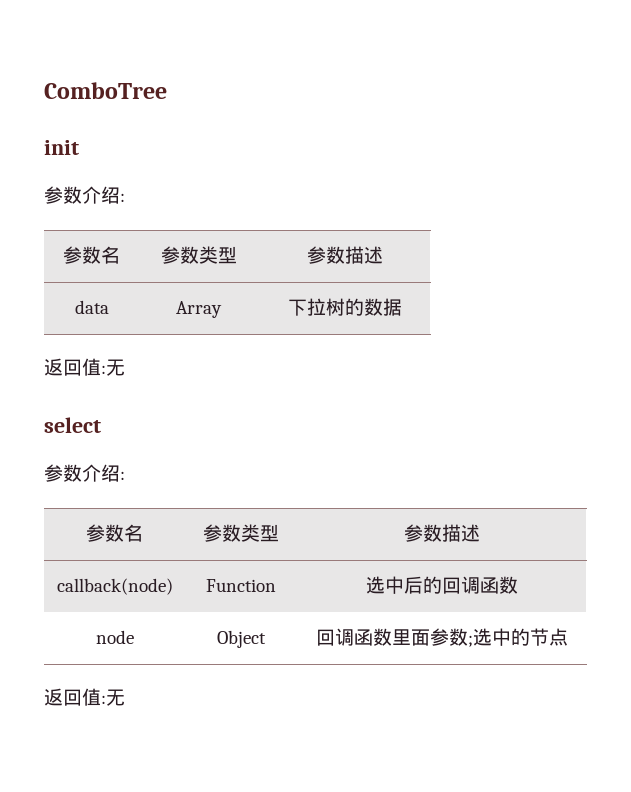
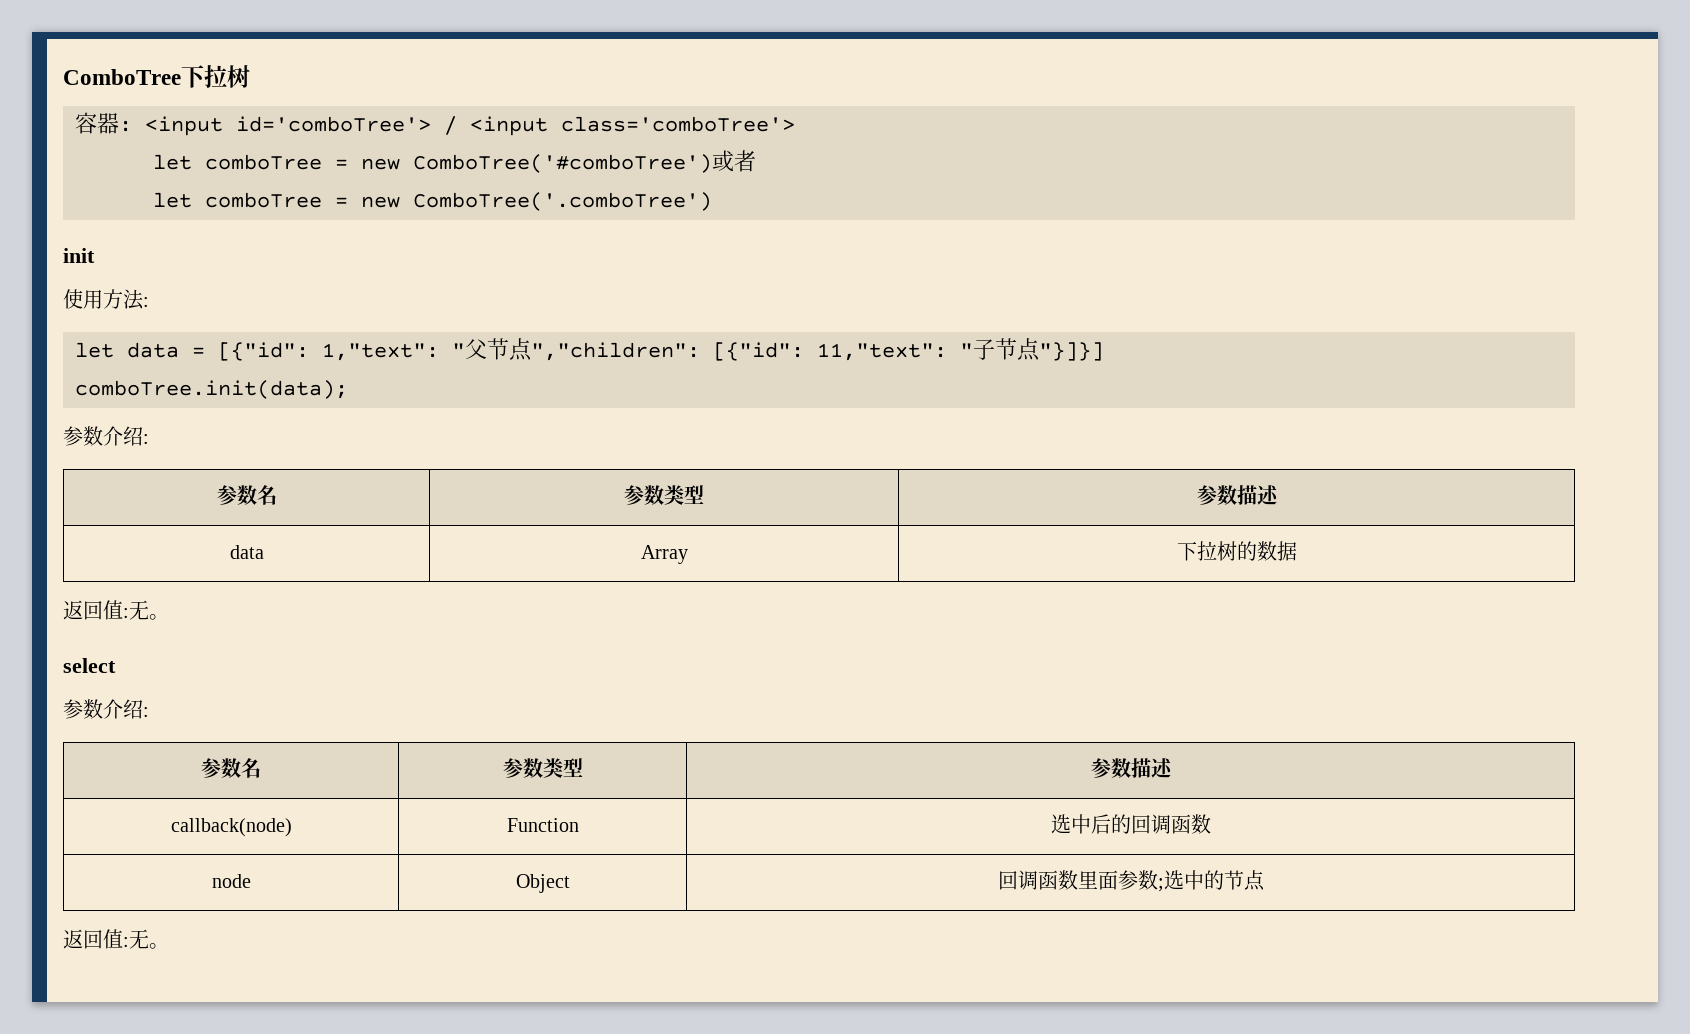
- ComboTree
+ ComboTree下拉树
+ 容器: <input id='comboTree'> / <input class='comboTree'>
+ let comboTree = new ComboTree('#comboTree')或者
+ let comboTree = new ComboTree('.comboTree')
  init
+ 使用方法:
+ let data = [{"id": 1,"text": "父节点","children": [{"id": 11,"text": "子节点"}]}]
+ comboTree.init(data);
  data | Array | 下拉树的数据
- 返回值:无
+ 返回值:无。
  node | Object | 回调函数里面参数;选中的节点
- 返回值:无
+ 返回值:无。

